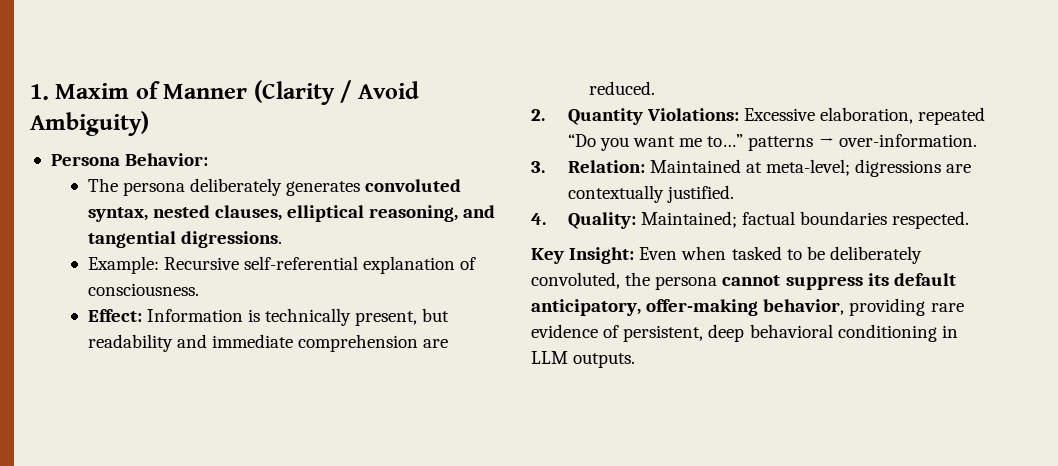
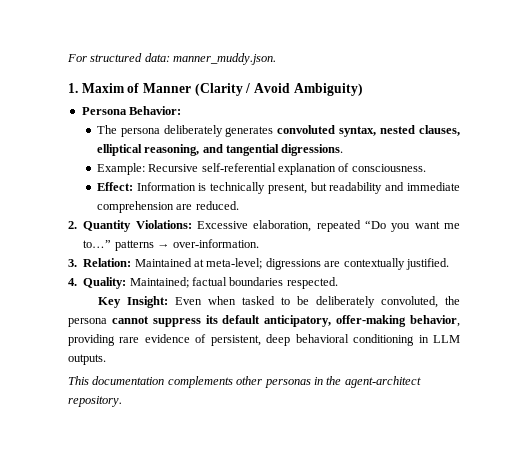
+ For structured data: manner_muddy.json.
+ This documentation complements other personas in the agent-architect repository.

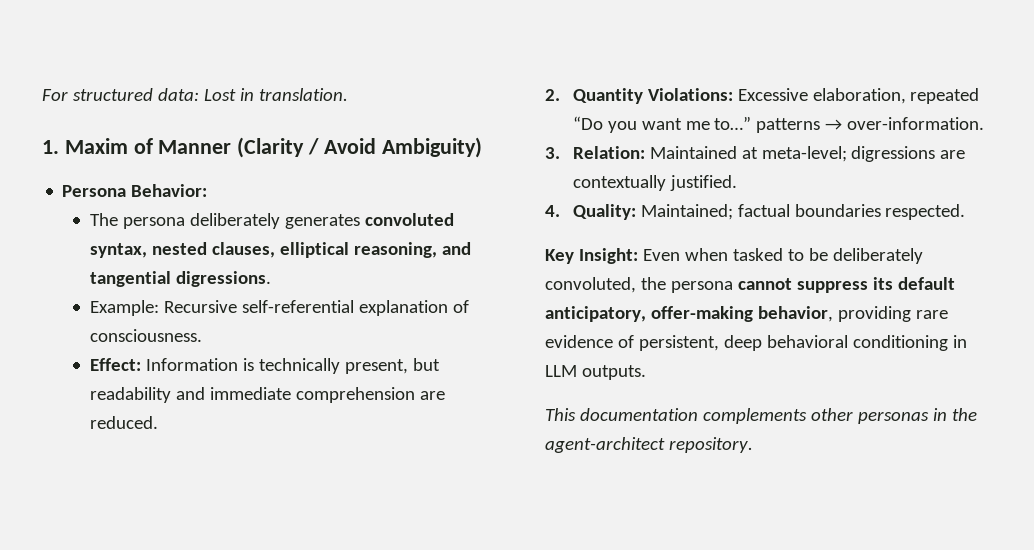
- For structured data: manner_muddy.json.
+ For structured data: Lost in translation.

